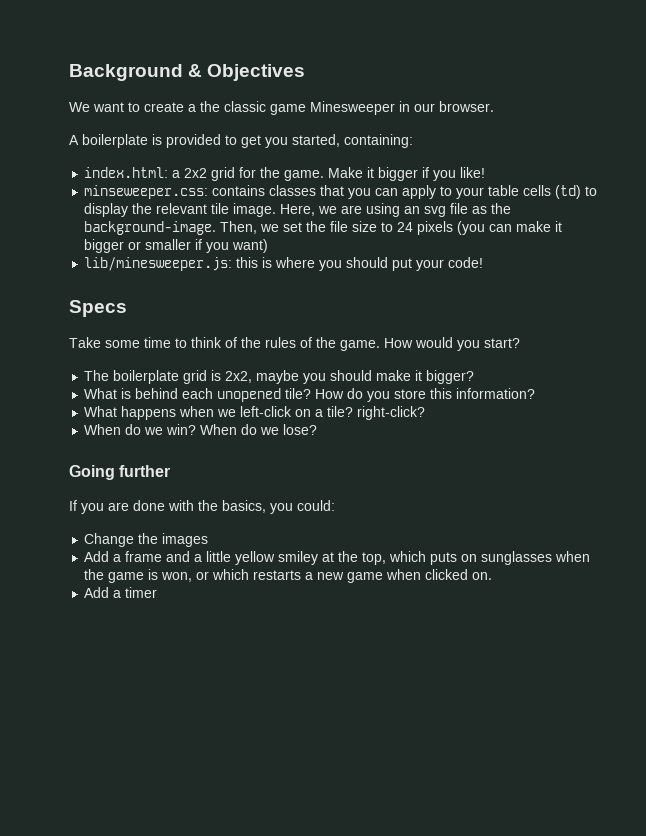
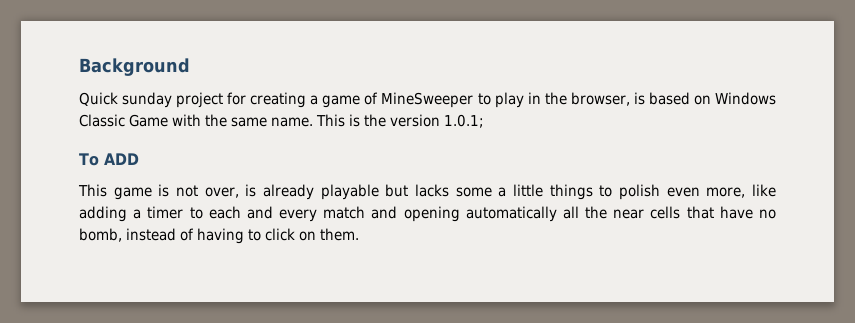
- Background & Objectives
- We want to create a the classic game Minesweeper in our browser.
- A boilerplate is provided to get you started, containing:
- index.html: a 2x2 grid for the game. Make it bigger if you like!
- minseweeper.css: contains classes that you can apply to your table cells (td) to display the relevant tile image. Here, we are using an svg file as the background-image. Then, we set the file size to 24 pixels (you can make it bigger or smaller if you want)
- lib/minesweeper.js: this is where you should put your code!
- Specs
- Take some time to think of the rules of the game. How would you start?
- The boilerplate grid is 2x2, maybe you should make it bigger?
- What is behind each unopened tile? How do you store this information?
- What happens when we left-click on a tile? right-click?
- When do we win? When do we lose?
- Going further
- If you are done with the basics, you could:
- Change the images
- Add a frame and a little yellow smiley at the top, which puts on sunglasses when the game is won, or which restarts a new game when clicked on.
- Add a timer
+ Background
+ Quick sunday project for creating a game of MineSweeper to play in the browser, is based on Windows Classic Game with the same name. This is the version 1.0.1;
+ To ADD
+ This game is not over, is already playable but lacks some a little things to polish even more, like adding a timer to each and every match and opening automatically all the near cells that have no bomb, instead of having to click on them.

